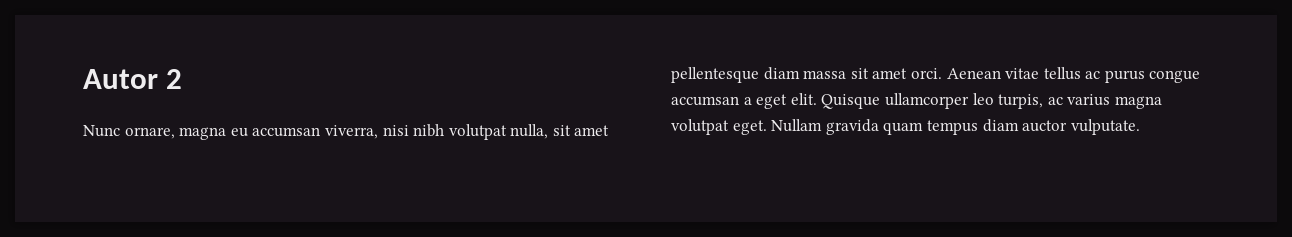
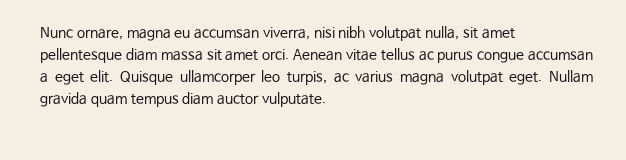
- Autor 2

